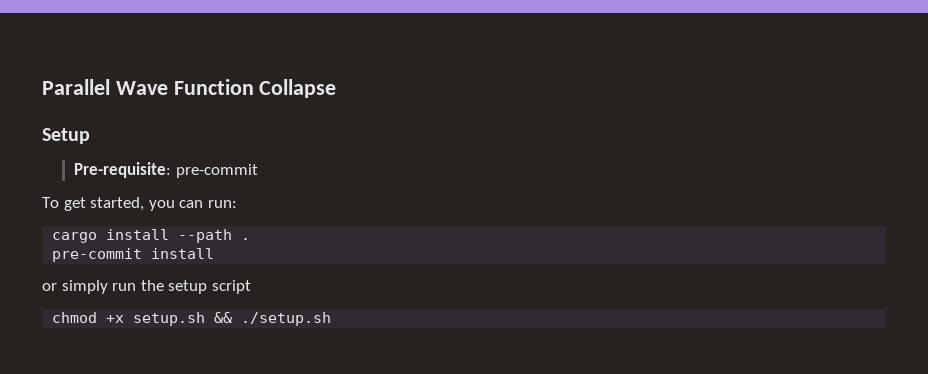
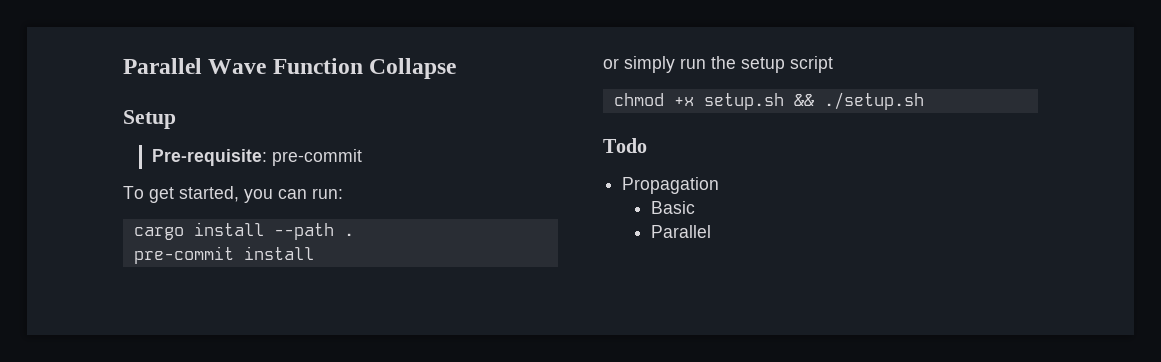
+ Todo
+ Propagation
+ Basic
+ Parallel

